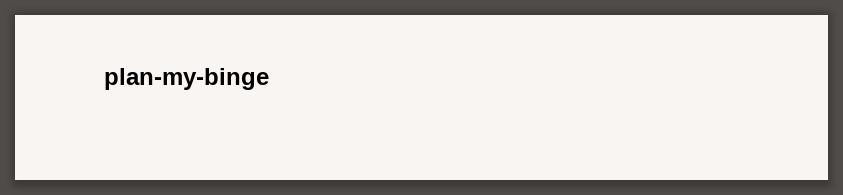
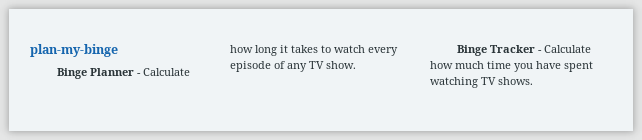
+ Binge Planner - Calculate how long it takes to watch every episode of any TV show.
+ Binge Tracker - Calculate how much time you have spent watching TV shows.

